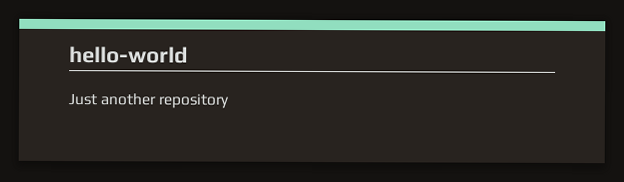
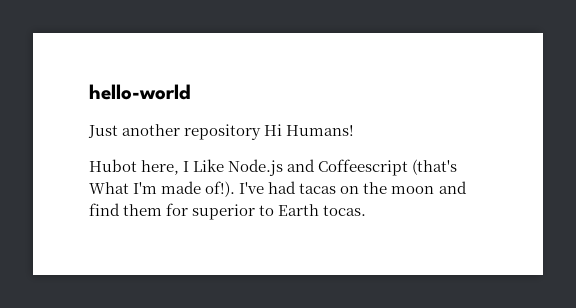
- Just another repository
+ Just another repository Hi Humans!
+ Hubot here, I Like Node.js and Coffeescript (that's What I'm made of!). I've had tacas on the moon and find them for superior to Earth tocas.

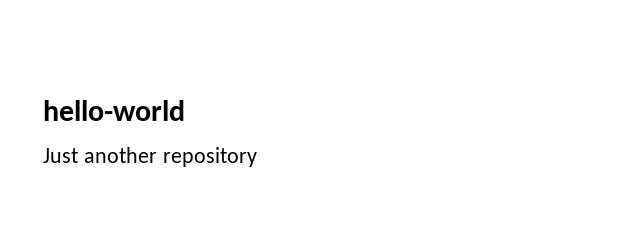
- Just another repository Hi Humans!
- Hubot here, I Like Node.js and Coffeescript (that's What I'm made of!). I've had tacas on the moon and find them for superior to Earth tocas.
+ Just another repository

